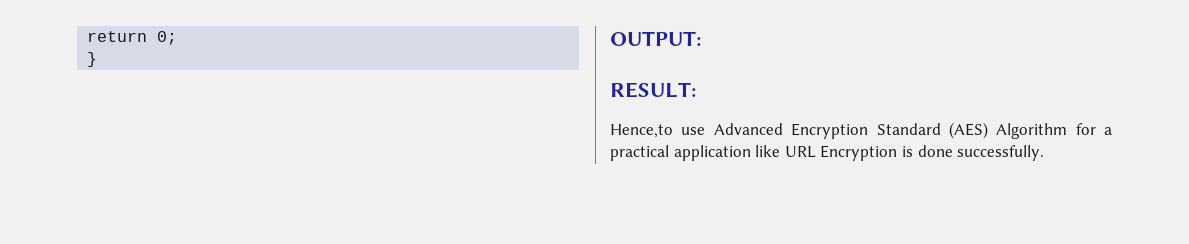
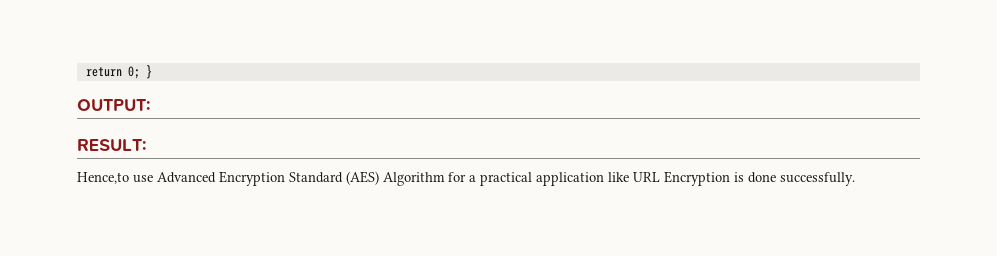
- return 0;
- }
+ return 0; }

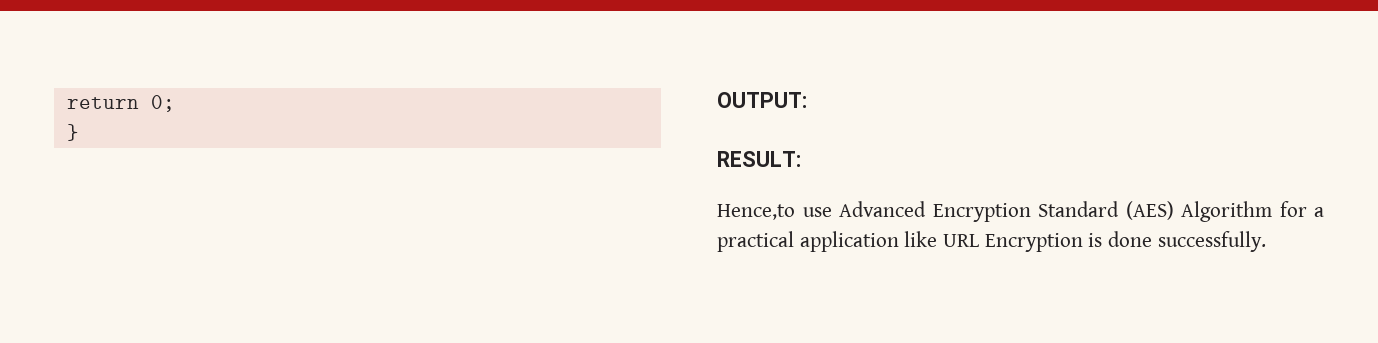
- return 0; }
+ return 0;
+ }

